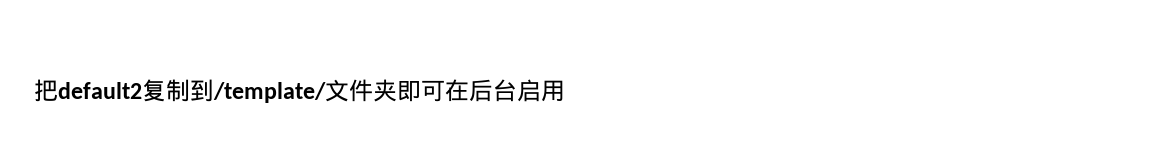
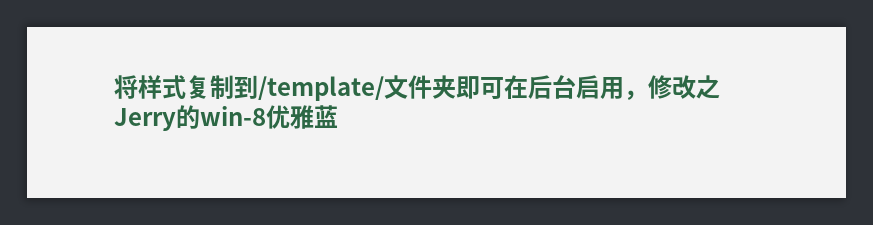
- 把default2复制到/template/文件夹即可在后台启用
+ 将样式复制到/template/文件夹即可在后台启用，修改之Jerry的win-8优雅蓝

